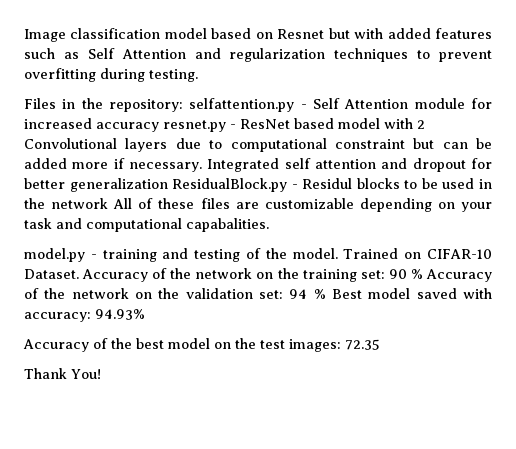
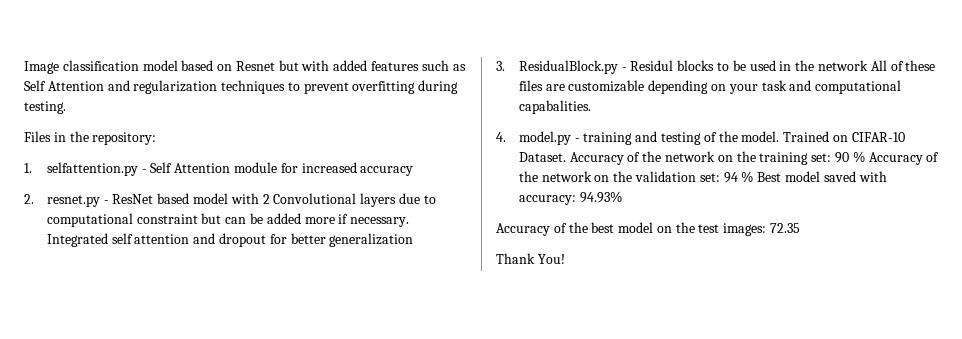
- Files in the repository: selfattention.py - Self Attention module for increased accuracy resnet.py - ResNet based model with 2 Convolutional layers due to computational constraint but can be added more if necessary.
+ Files in the repository:
+ 1. selfattention.py - Self Attention module for increased accuracy
+ 2. resnet.py - ResNet based model with 2 Convolutional layers due to computational constraint but can be added more if necessary.
- Integrated self attention and dropout for better generalization ResidualBlock.py - Residul blocks to be used in the network All of these files are customizable depending on your task and computational capabalities.
+ Integrated self attention and dropout for better generalization
+ 3. ResidualBlock.py - Residul blocks to be used in the network All of these files are customizable depending on your task and computational capabalities.
- model.py - training and testing of the model.
+ 4. model.py - training and testing of the model.

